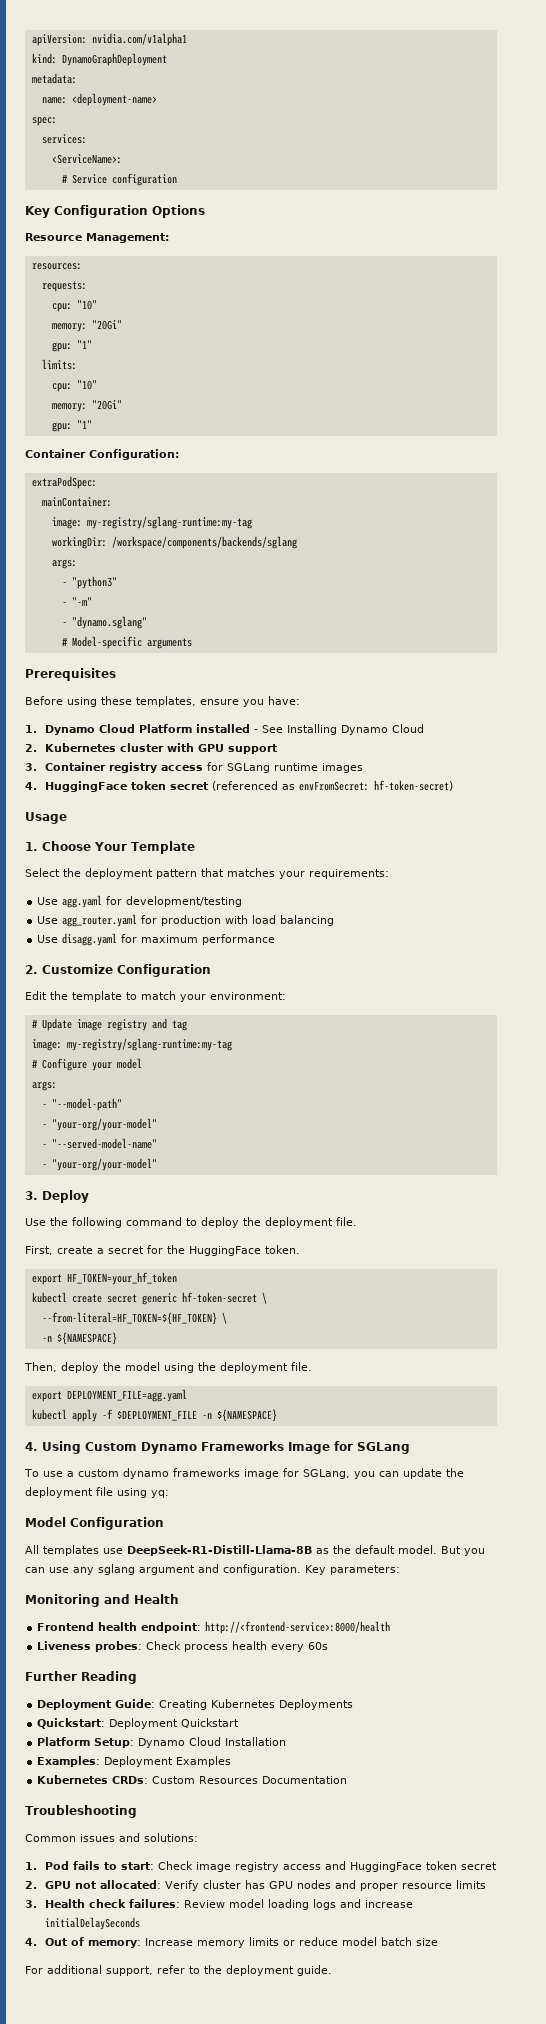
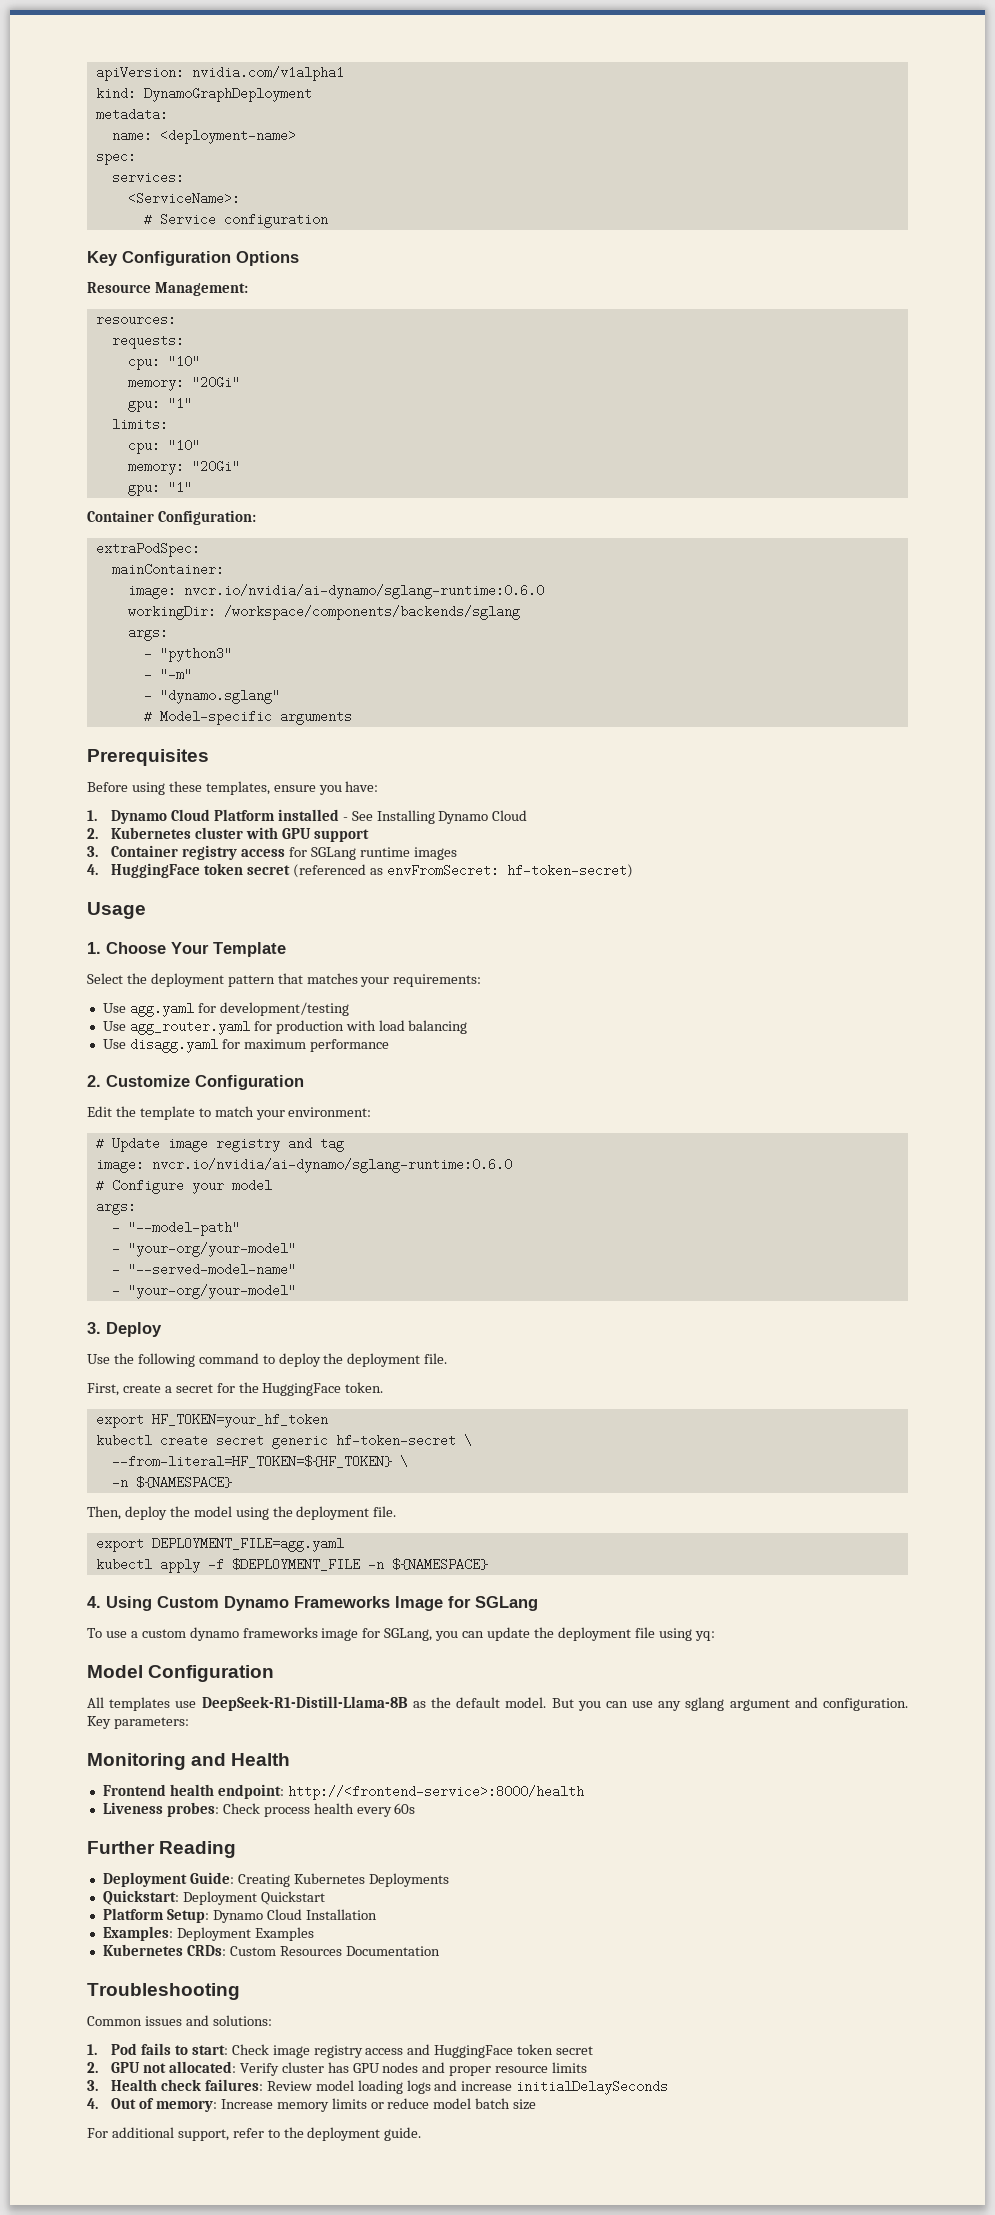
  mainContainer:
- image: my-registry/sglang-runtime:my-tag
+ image: nvcr.io/nvidia/ai-dynamo/sglang-runtime:0.6.0
  # Update image registry and tag
- image: my-registry/sglang-runtime:my-tag
+ image: nvcr.io/nvidia/ai-dynamo/sglang-runtime:0.6.0

